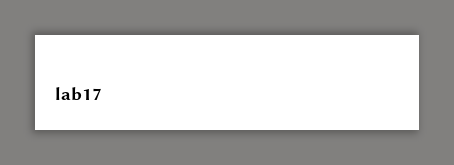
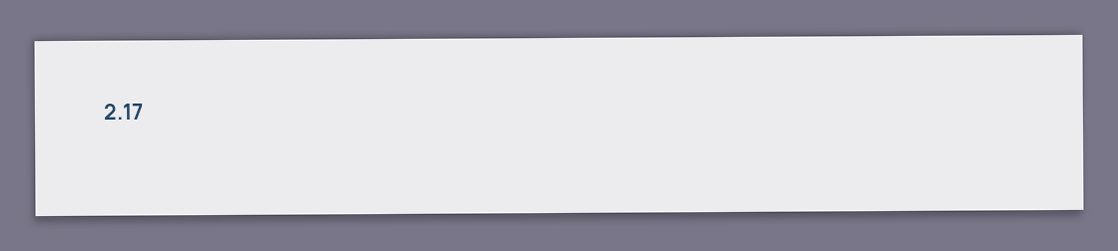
- lab17
+ 2.17

